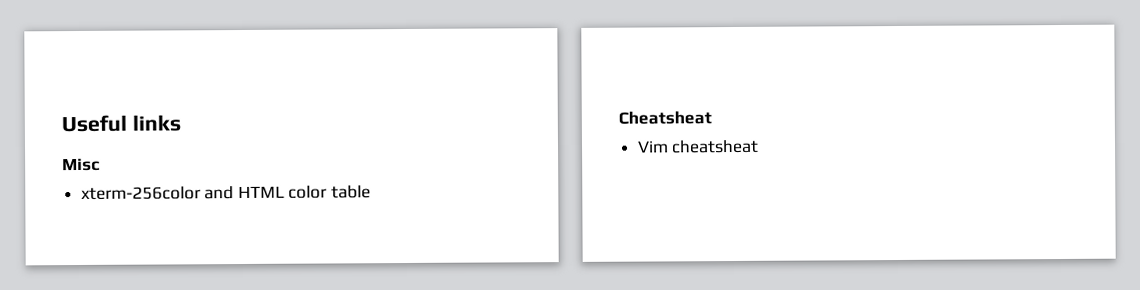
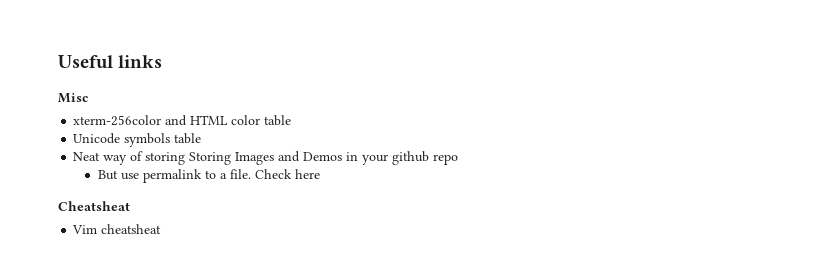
+ Unicode symbols table
+ Neat way of storing Storing Images and Demos in your github repo
+ But use permalink to a file. Check here

